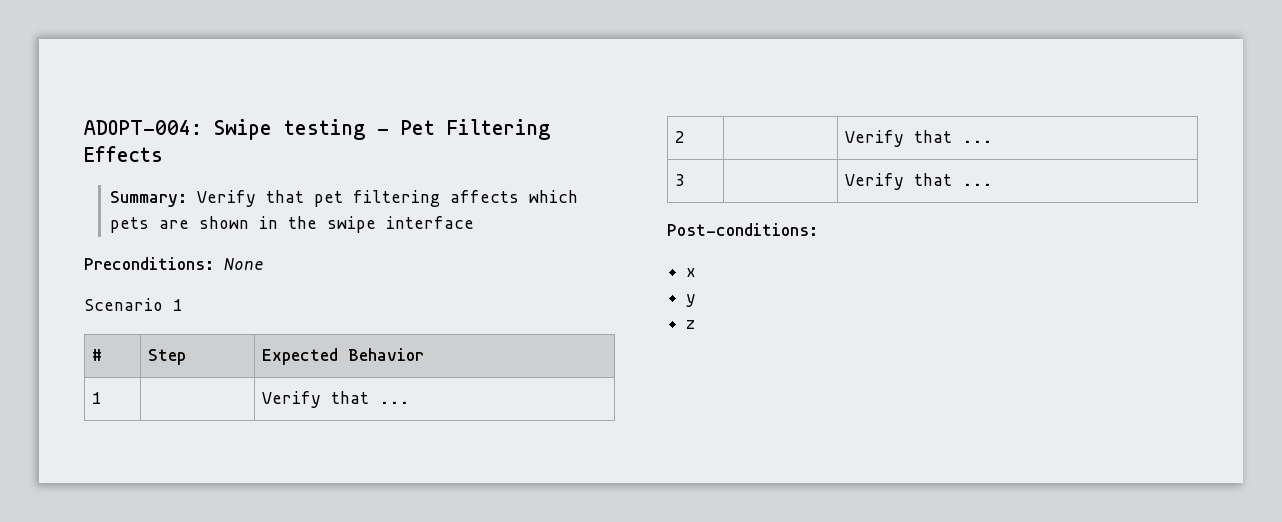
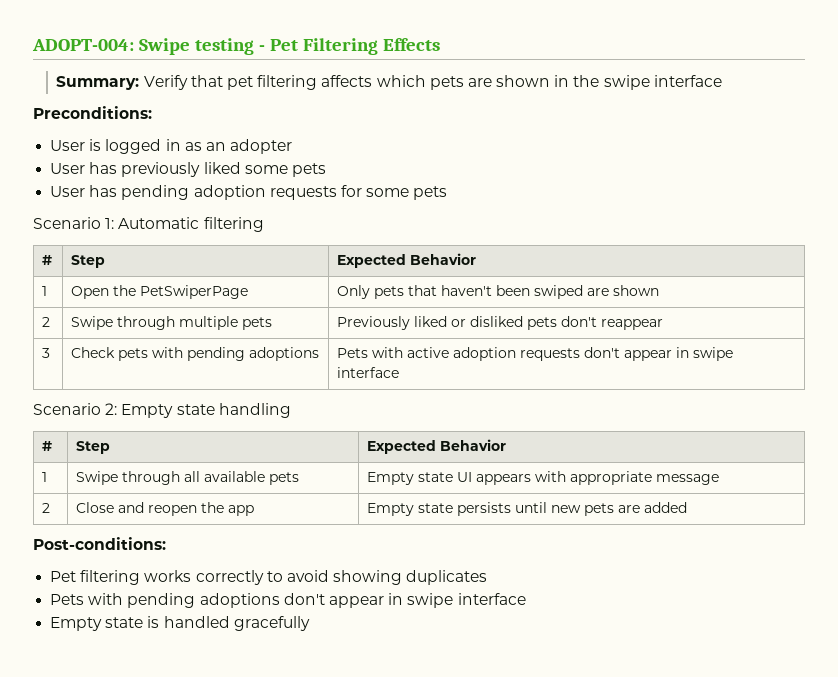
- Preconditions: None
- Scenario 1
+ Preconditions:
+ User is logged in as an adopter
+ User has previously liked some pets
+ User has pending adoption requests for some pets
+ Scenario 1: Automatic filtering
  # | Step | Expected Behavior
- 1 | | Verify that ...
- 2 | | Verify that ...
- 3 | | Verify that ...
+ 1 | Open the PetSwiperPage | Only pets that haven't been swiped are shown
+ 2 | Swipe through multiple pets | Previously liked or disliked pets don't reappear
+ 3 | Check pets with pending adoptions | Pets with active adoption requests don't appear in swipe interface
+ Scenario 2: Empty state handling
+ # | Step | Expected Behavior
+ 1 | Swipe through all available pets | Empty state UI appears with appropriate message
+ 2 | Close and reopen the app | Empty state persists until new pets are added
  Post-conditions:
- x
- y
- z
+ Pet filtering works correctly to avoid showing duplicates
+ Pets with pending adoptions don't appear in swipe interface
+ Empty state is handled gracefully

